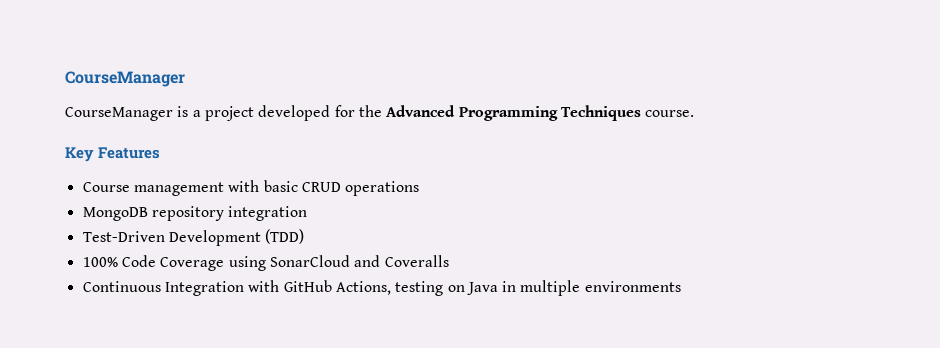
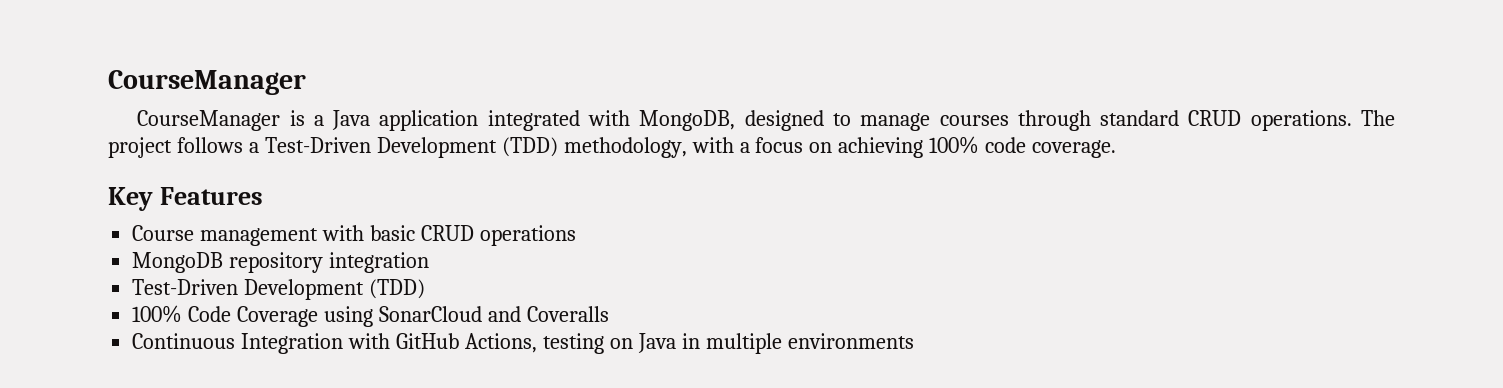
- CourseManager is a project developed for the Advanced Programming Techniques course.
+ CourseManager is a Java application integrated with MongoDB, designed to manage courses through standard CRUD operations. The project follows a Test-Driven Development (TDD) methodology, with a focus on achieving 100% code coverage.

